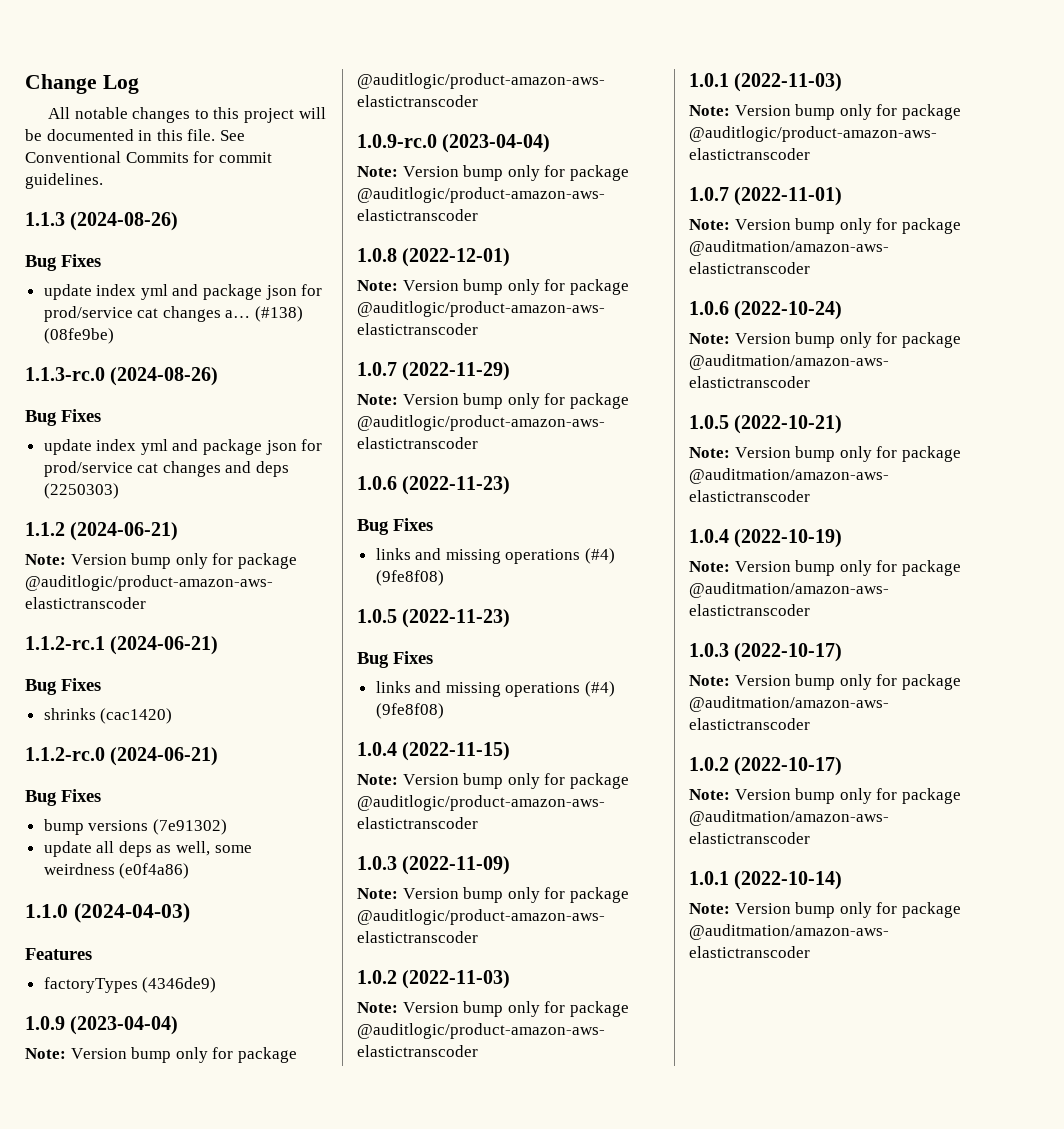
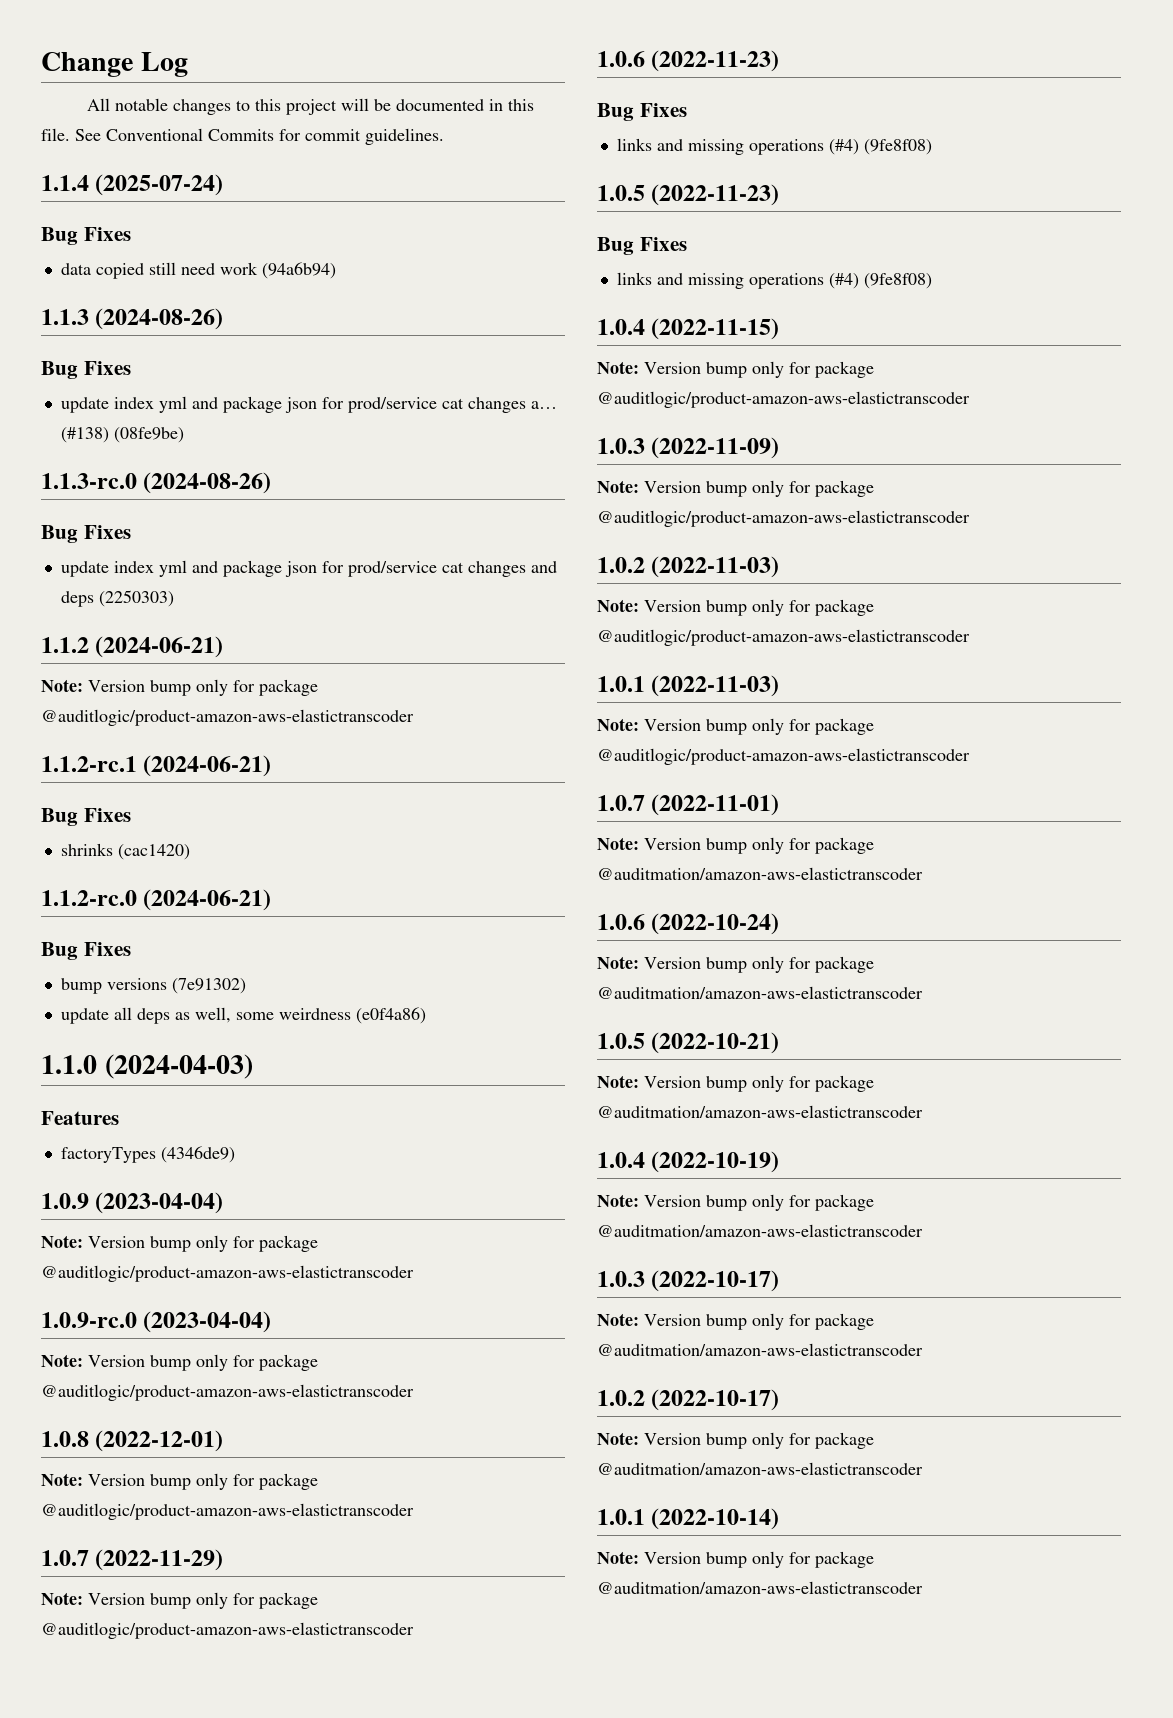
+ 1.1.4 (2025-07-24)
+ Bug Fixes
+ data copied still need work (94a6b94)

